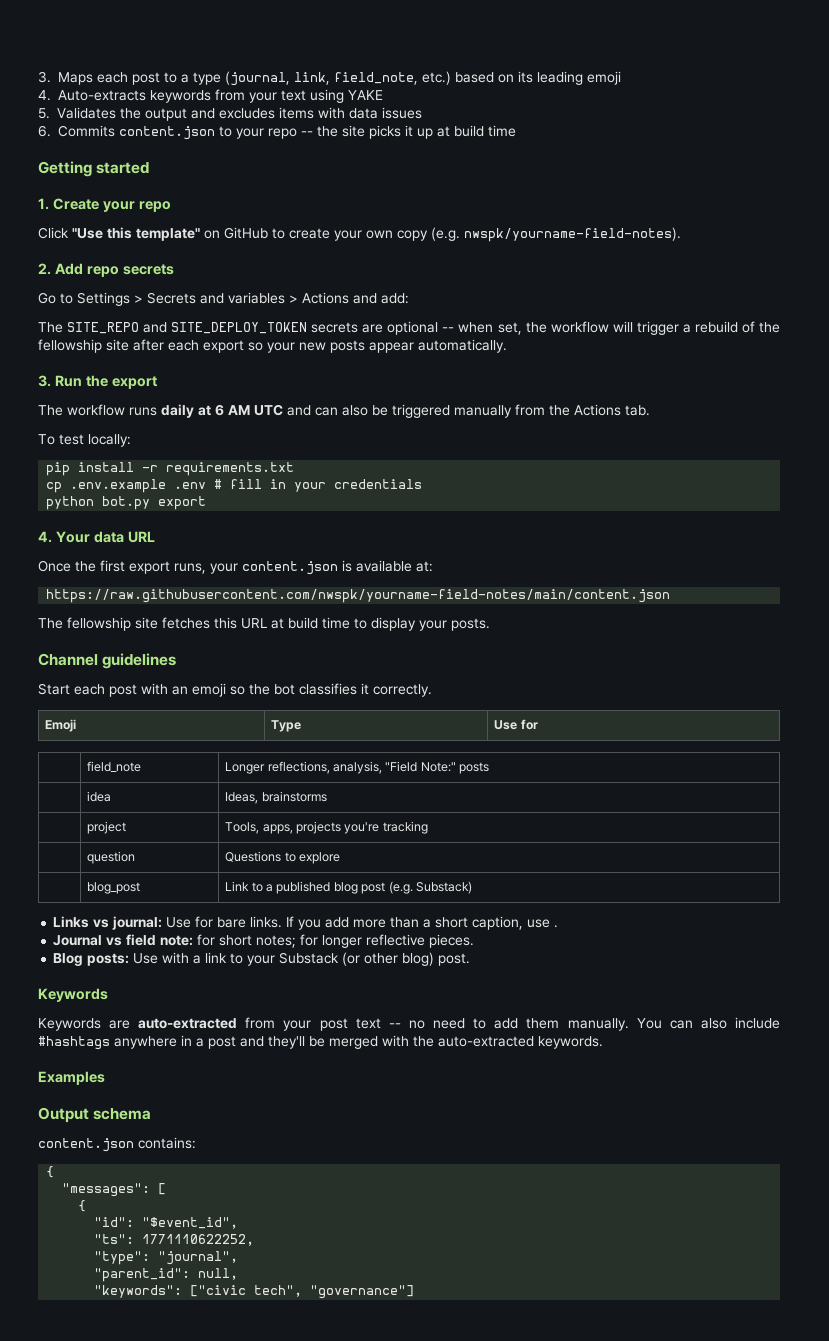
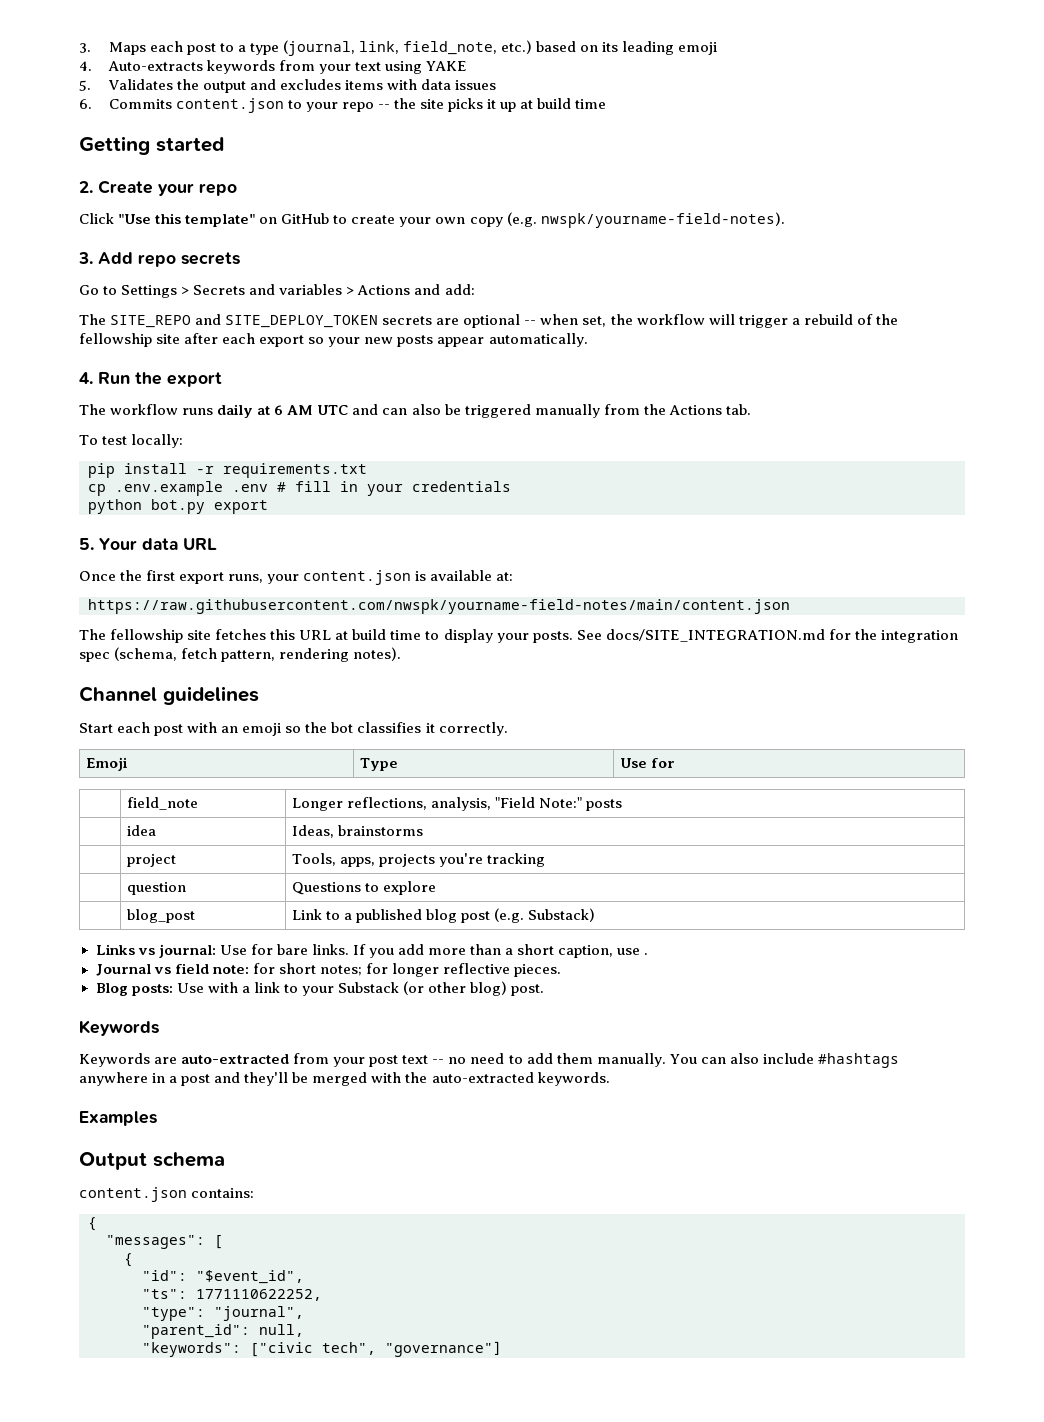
- 1. Create your repo
+ 2. Create your repo
- 2. Add repo secrets
+ 3. Add repo secrets
- 3. Run the export
+ 4. Run the export
- 4. Your data URL
+ 5. Your data URL
+ See docs/SITE_INTEGRATION.md for the integration spec (schema, fetch pattern, rendering notes).

